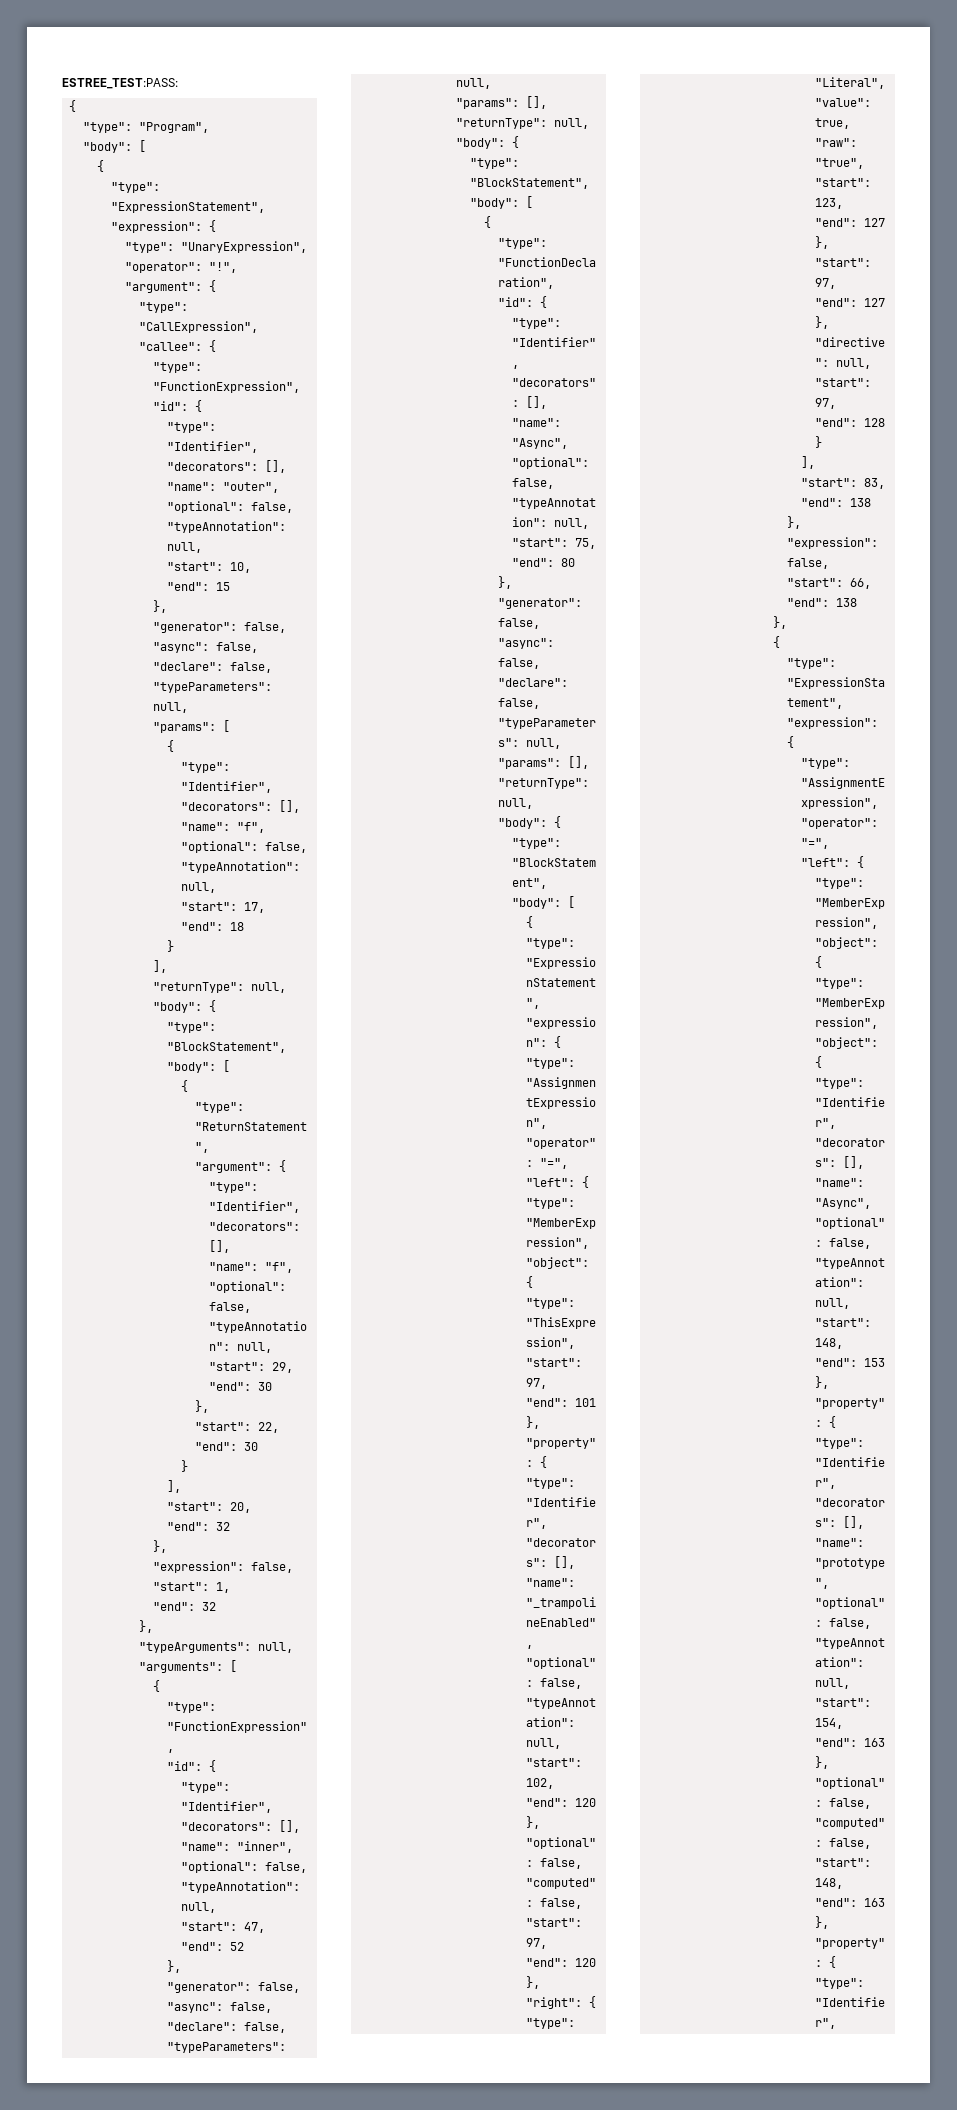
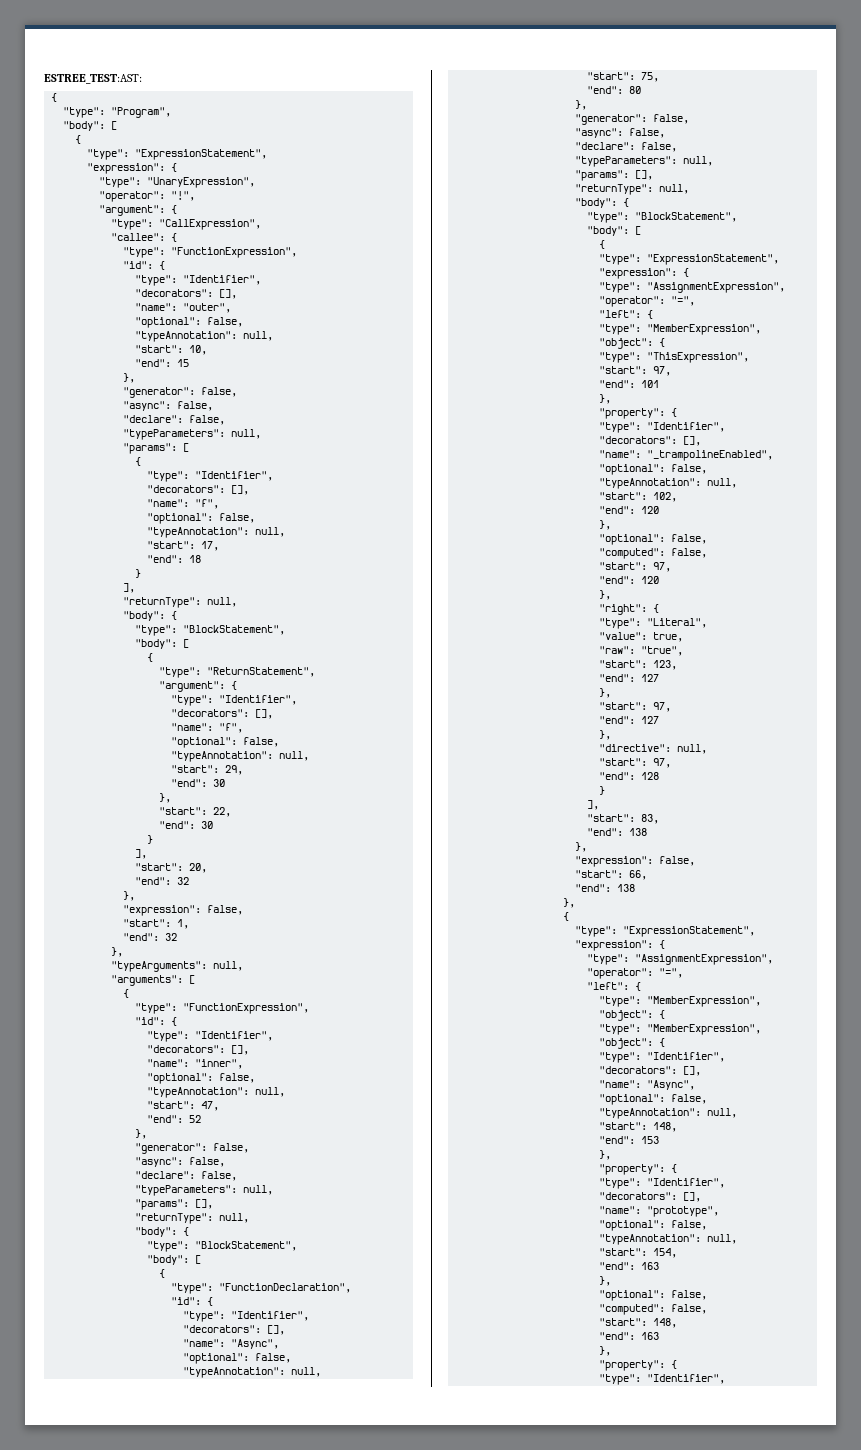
- ESTREE_TEST:PASS:
+ ESTREE_TEST:AST:

